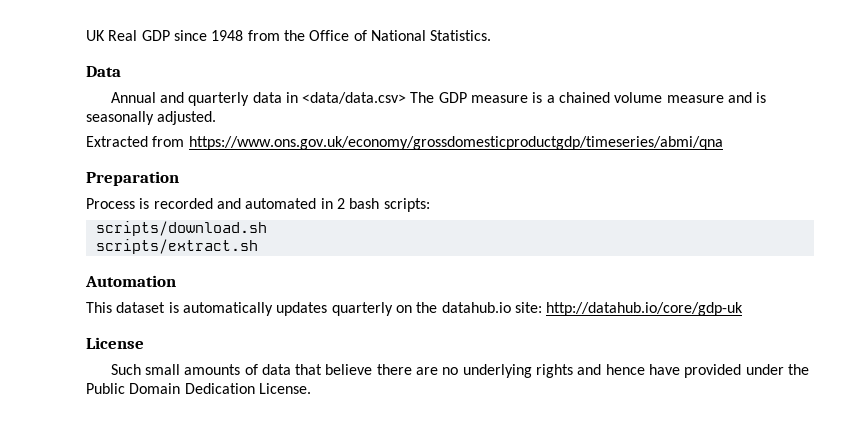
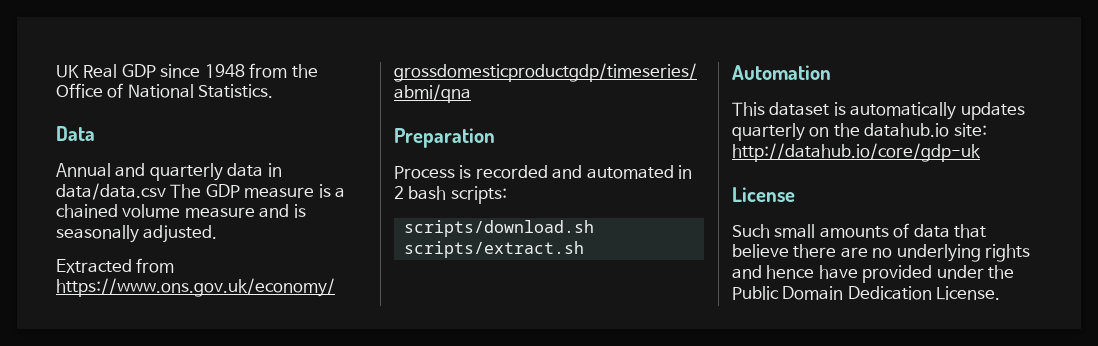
- Annual and quarterly data in <data/data.csv> The GDP measure is a chained volume measure and is seasonally adjusted.
+ Annual and quarterly data in data/data.csv The GDP measure is a chained volume measure and is seasonally adjusted.

